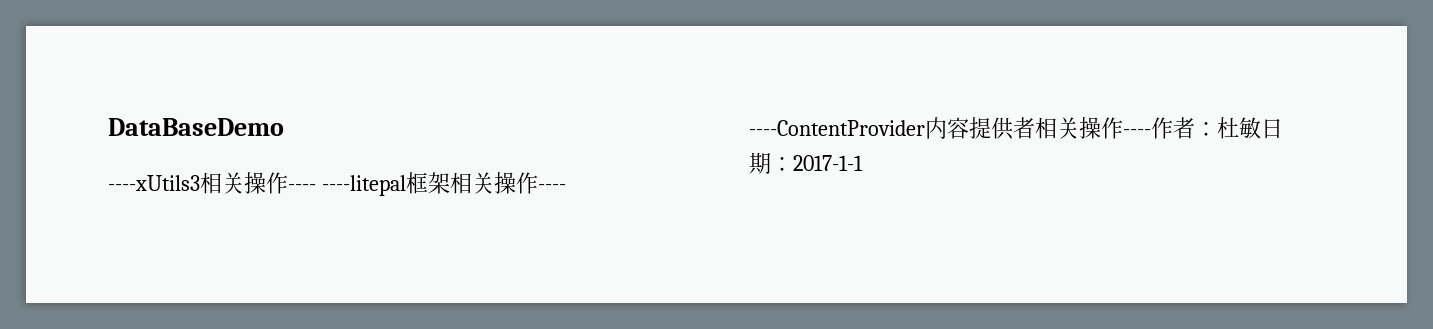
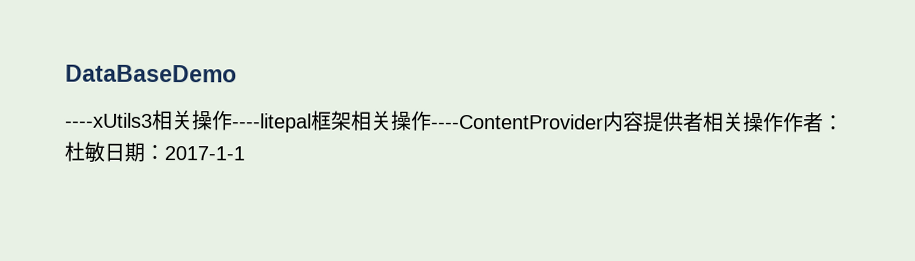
- ----xUtils3相关操作---- ----litepal框架相关操作---- ----ContentProvider内容提供者相关操作----作者：杜敏日期：2017-1-1
+ ----xUtils3相关操作----litepal框架相关操作----ContentProvider内容提供者相关操作作者：杜敏日期：2017-1-1

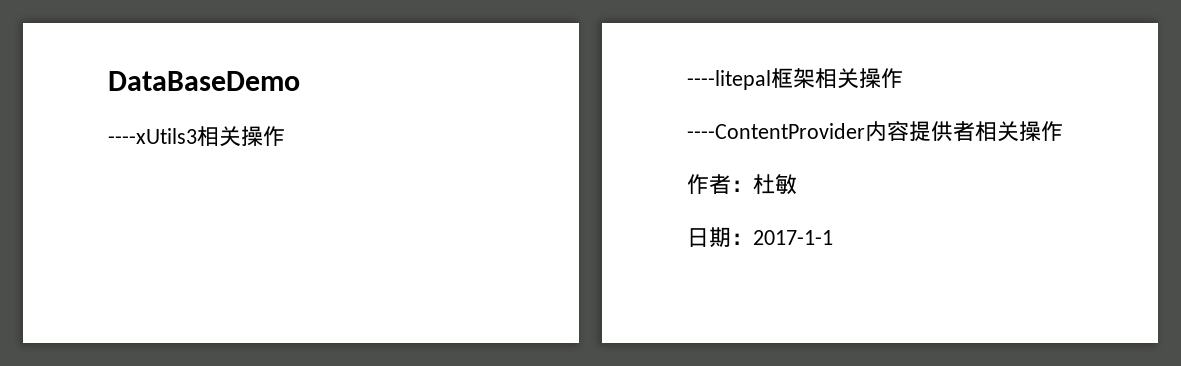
- ----xUtils3相关操作----litepal框架相关操作----ContentProvider内容提供者相关操作作者：杜敏日期：2017-1-1
+ ----xUtils3相关操作
+ ----litepal框架相关操作
+ ----ContentProvider内容提供者相关操作
+ 作者：杜敏
+ 日期：2017-1-1

